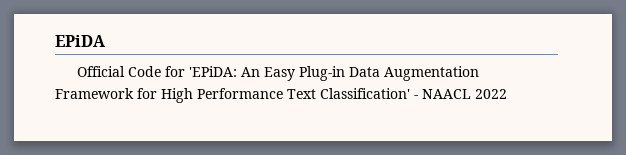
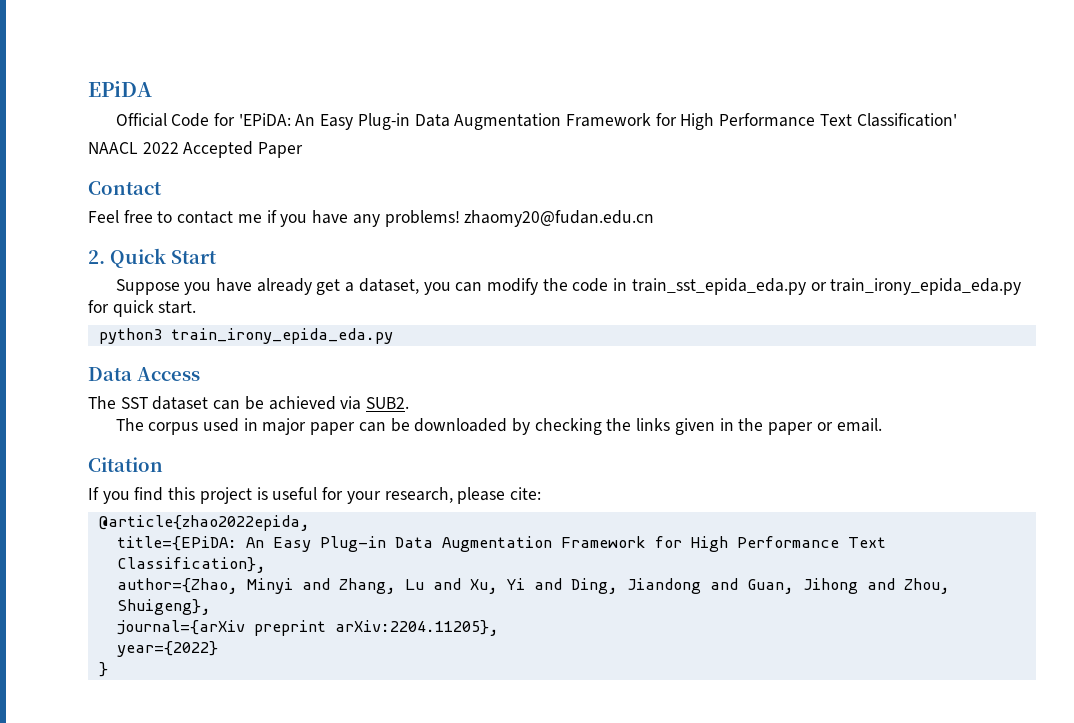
- Official Code for 'EPiDA: An Easy Plug-in Data Augmentation Framework for High Performance Text Classification' - NAACL 2022
+ Official Code for 'EPiDA: An Easy Plug-in Data Augmentation Framework for High Performance Text Classification'
+ NAACL 2022 Accepted Paper
+ Contact
+ Feel free to contact me if you have any problems! zhaomy20@fudan.edu.cn
+ 2. Quick Start
+ Suppose you have already get a dataset, you can modify the code in train_sst_epida_eda.py or train_irony_epida_eda.py for quick start.
+ python3 train_irony_epida_eda.py
+ Data Access
+ The SST dataset can be achieved via SUB2.
+ The corpus used in major paper can be downloaded by checking the links given in the paper or email.
+ Citation
+ If you find this project is useful for your research, please cite:
+ @article{zhao2022epida,
+ title={EPiDA: An Easy Plug-in Data Augmentation Framework for High Performance Text Classification},
+ author={Zhao, Minyi and Zhang, Lu and Xu, Yi and Ding, Jiandong and Guan, Jihong and Zhou, Shuigeng},
+ journal={arXiv preprint arXiv:2204.11205},
+ year={2022}
+ }

